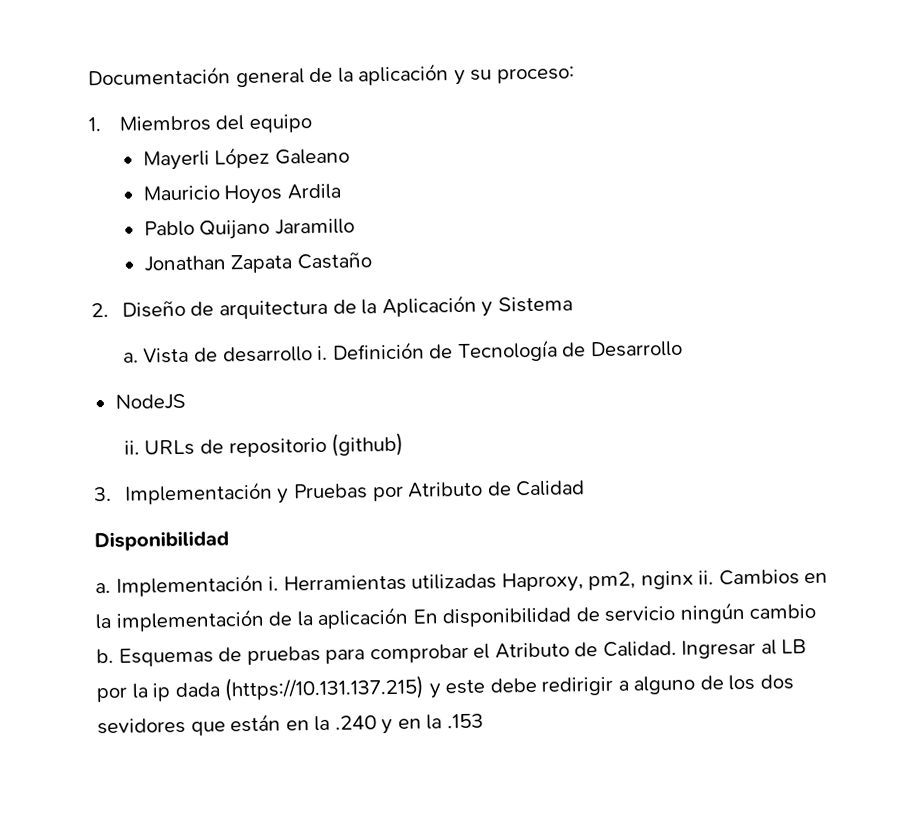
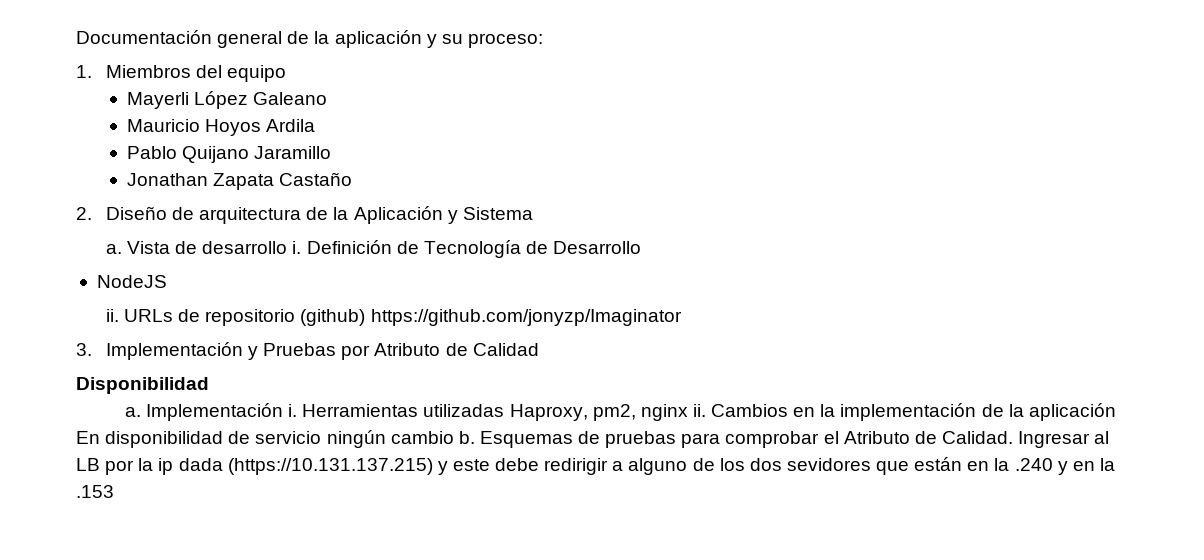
- URLs de repositorio (github)
+ URLs de repositorio (github) https://github.com/jonyzp/Imaginator

